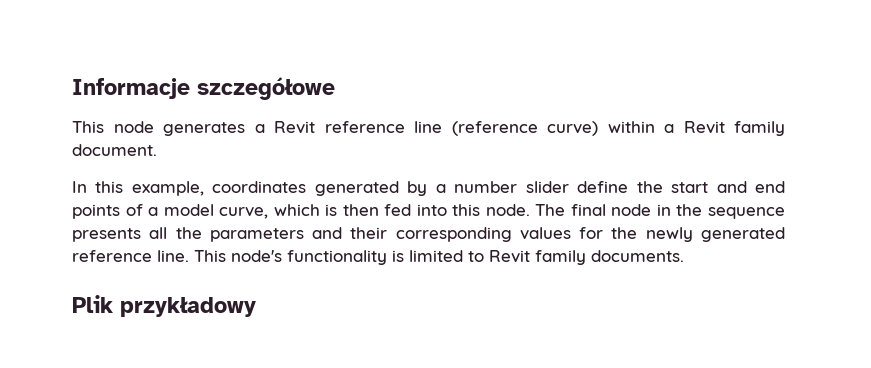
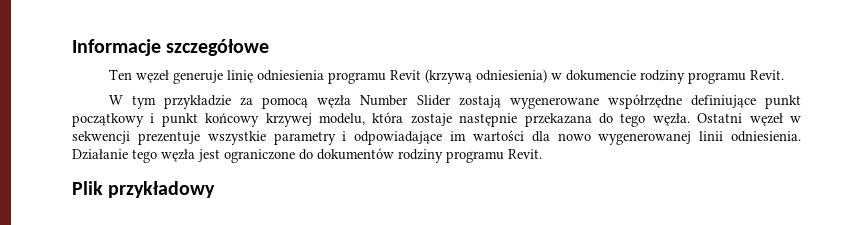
- This node generates a Revit reference line (reference curve) within a Revit family document.
- In this example, coordinates generated by a number slider define the start and end points of a model curve, which is then fed into this node. The final node in the sequence presents all the parameters and their corresponding values for the newly generated reference line. This node's functionality is limited to Revit family documents.
+ Ten węzeł generuje linię odniesienia programu Revit (krzywą odniesienia) w dokumencie rodziny programu Revit.
+ W tym przykładzie za pomocą węzła Number Slider zostają wygenerowane współrzędne definiujące punkt początkowy i punkt końcowy krzywej modelu, która zostaje następnie przekazana do tego węzła. Ostatni węzeł w sekwencji prezentuje wszystkie parametry i odpowiadające im wartości dla nowo wygenerowanej linii odniesienia. Działanie tego węzła jest ograniczone do dokumentów rodziny programu Revit.

